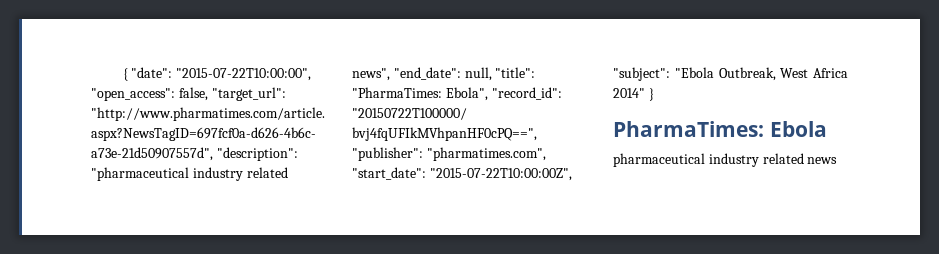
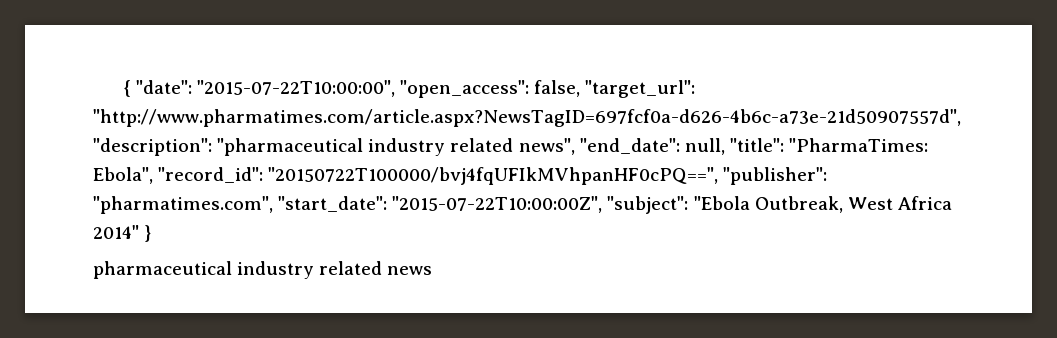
- PharmaTimes: Ebola

